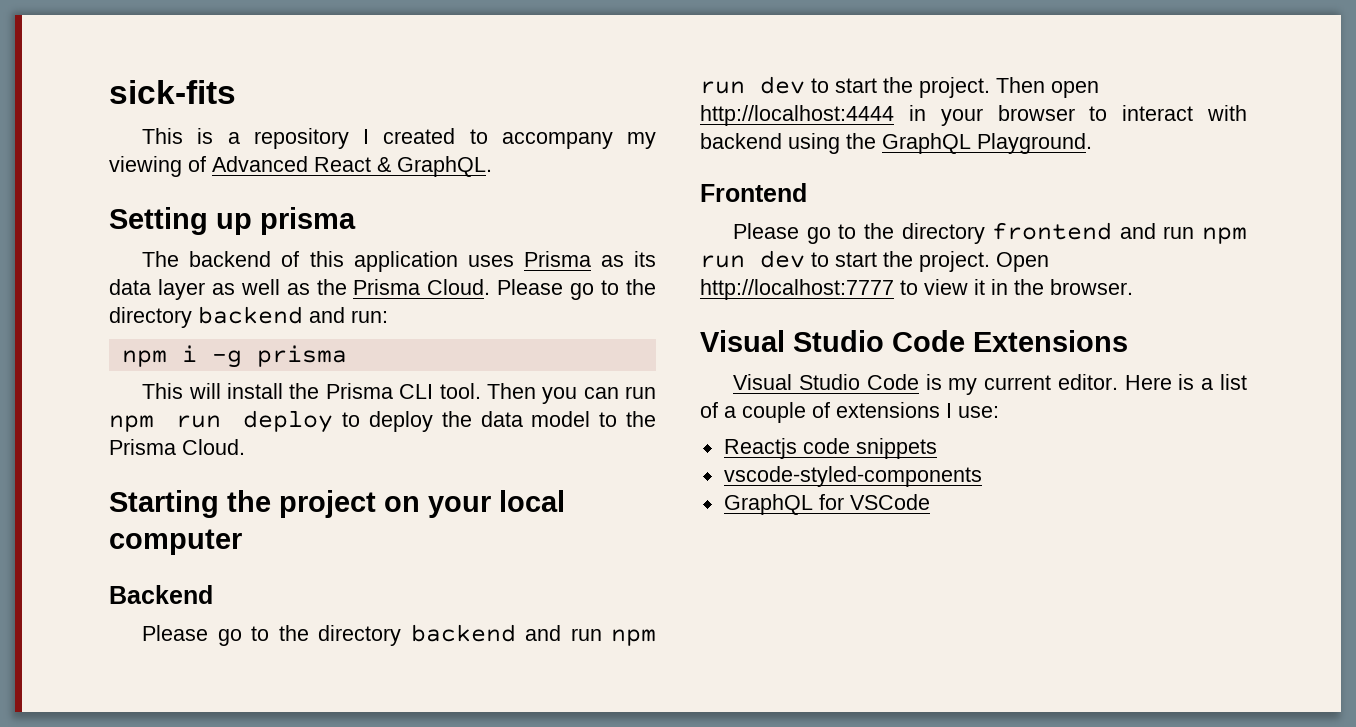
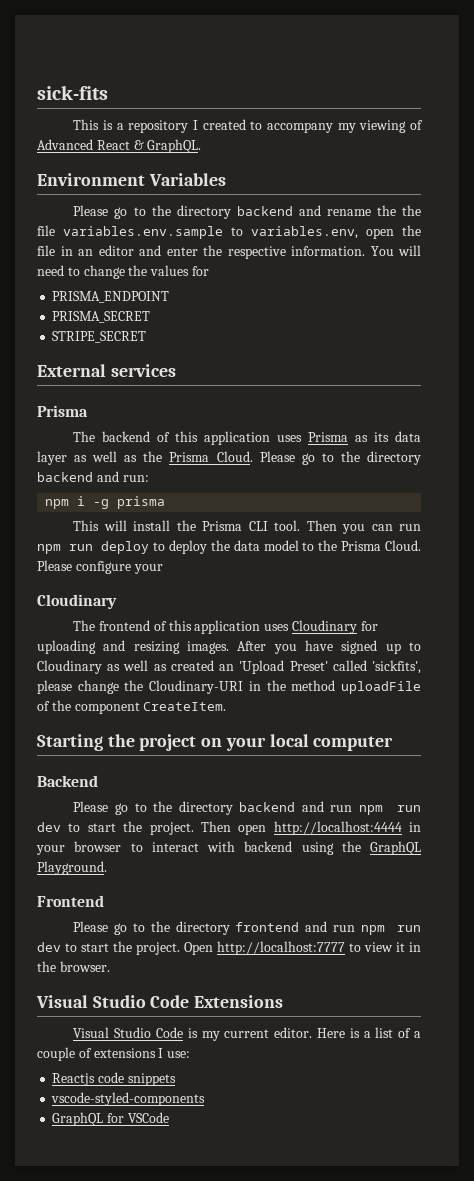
- Setting up prisma
+ Environment Variables
+ Please go to the directory backend and rename the the file variables.env.sample to variables.env, open the file in an editor and enter the respective information. You will need to change the values for
+ PRISMA_ENDPOINT
+ PRISMA_SECRET
+ STRIPE_SECRET
+ External services
+ Prisma
+ Please configure your
+ Cloudinary
+ The frontend of this application uses Cloudinary for uploading and resizing images. After you have signed up to Cloudinary as well as created an 'Upload Preset' called 'sickfits', please change the Cloudinary-URI in the method uploadFile of the component CreateItem.

